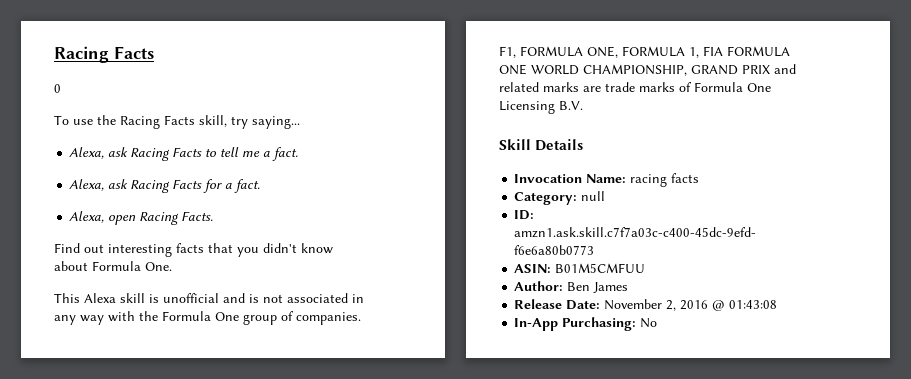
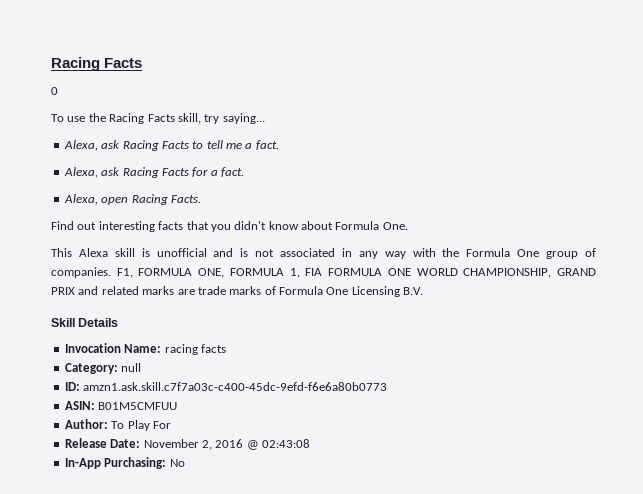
- Author: Ben James
+ Author: To Play For
- Release Date: November 2, 2016 @ 01:43:08
+ Release Date: November 2, 2016 @ 02:43:08

